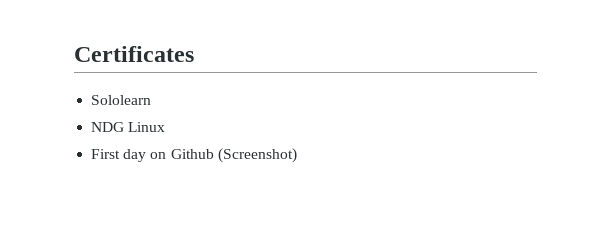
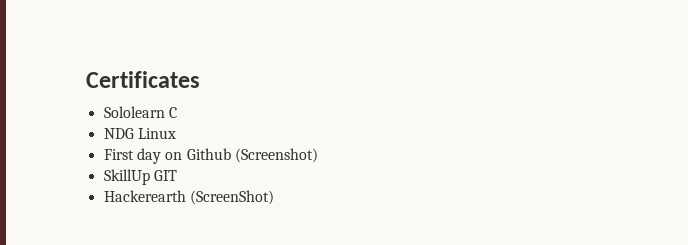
- Sololearn
+ Sololearn C
+ SkillUp GIT
+ Hackerearth (ScreenShot)

